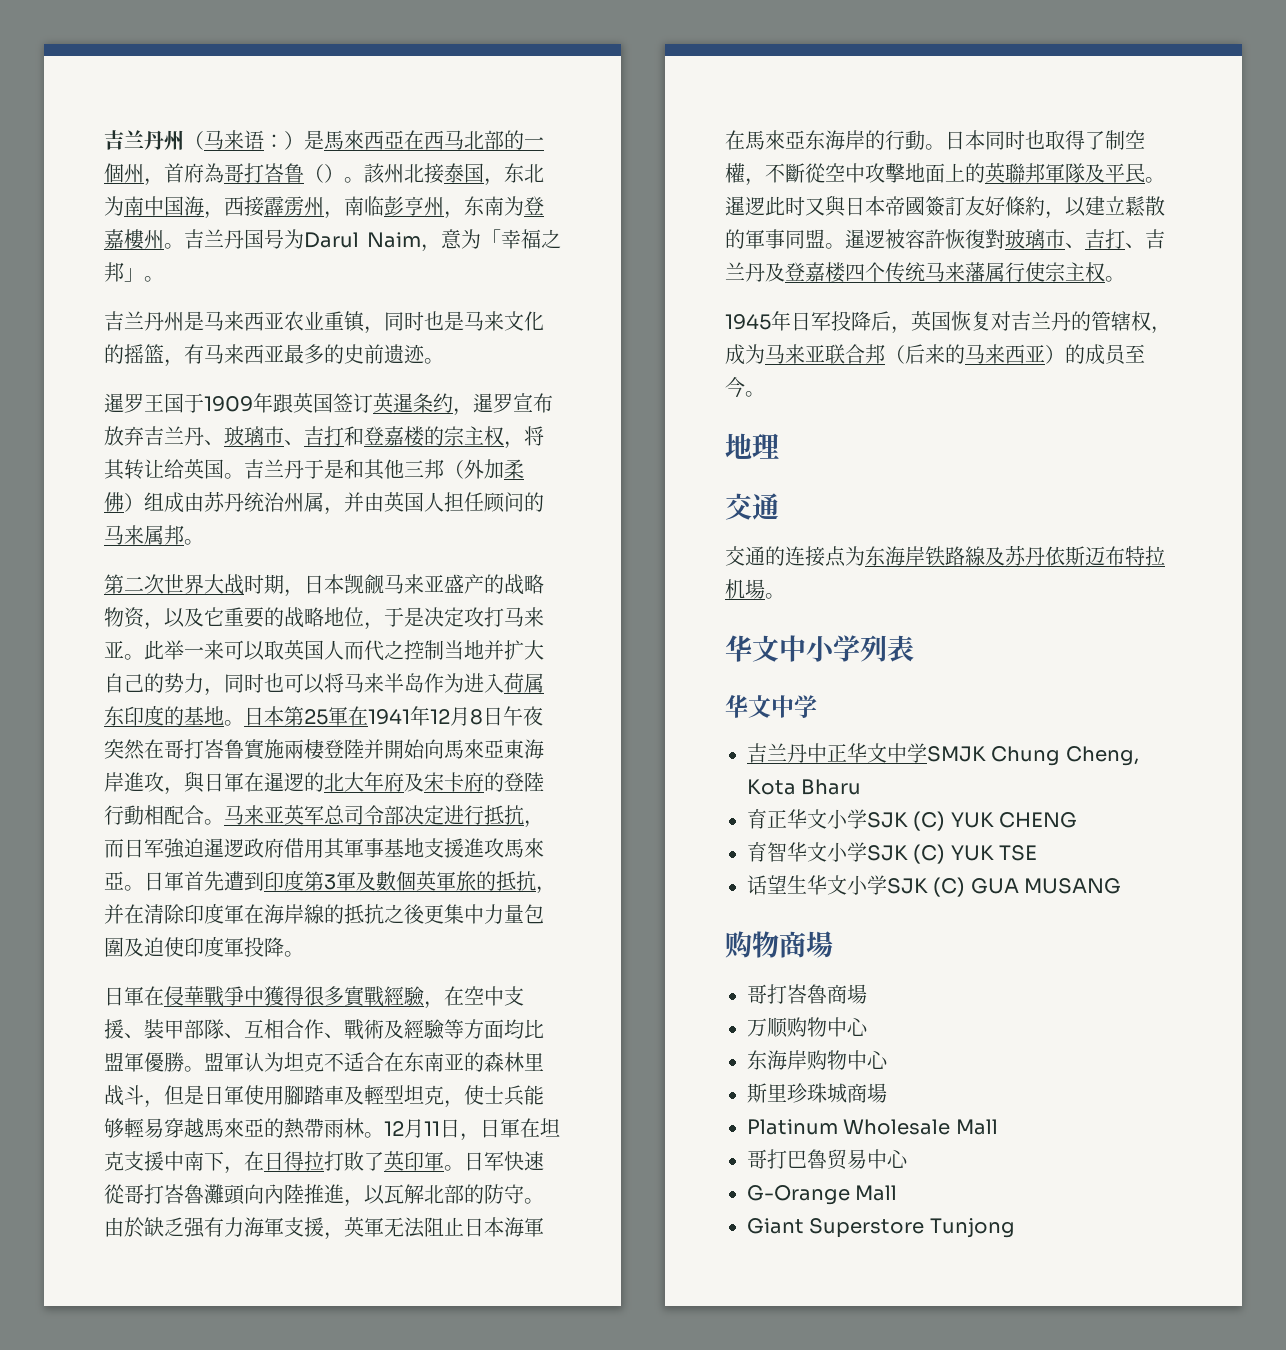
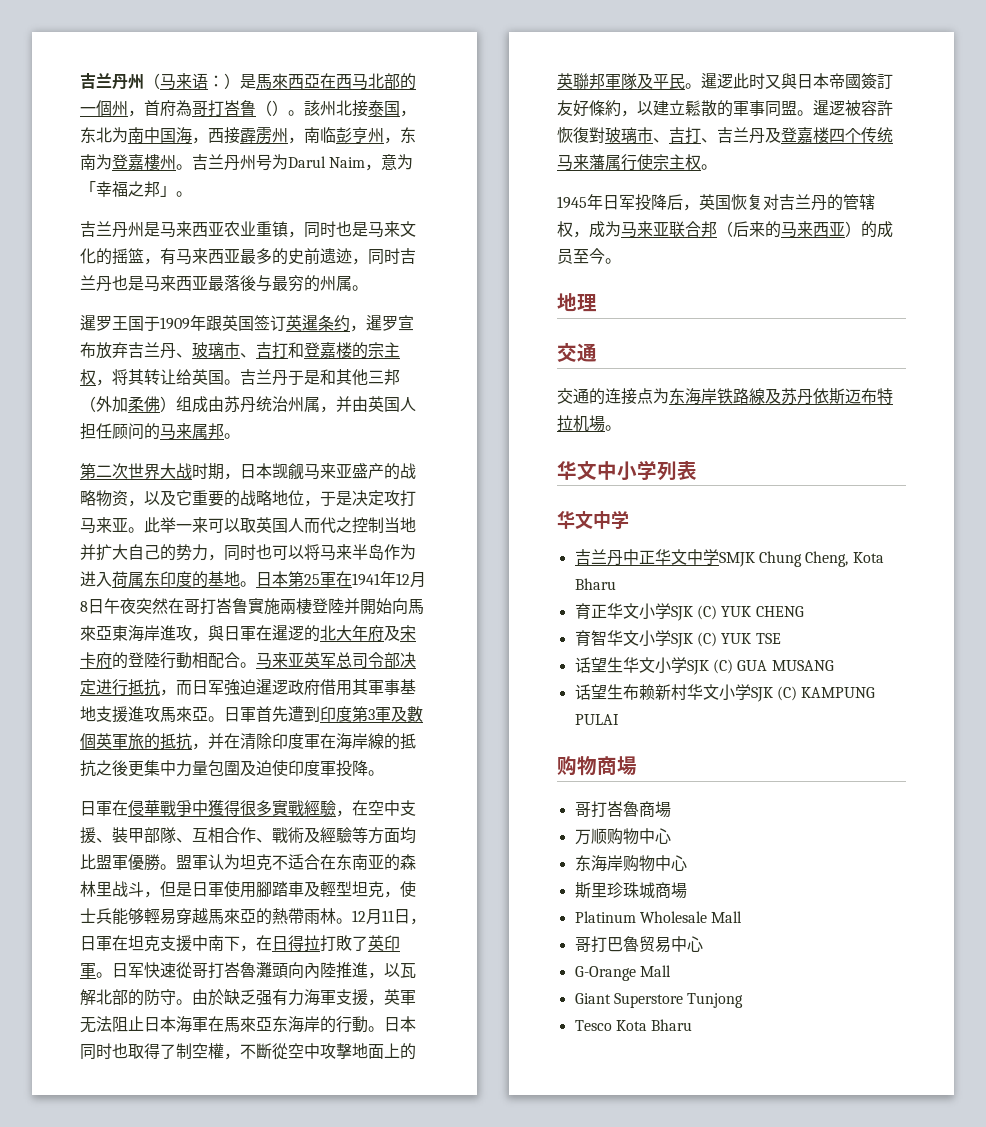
- 吉兰丹国号为Darul Naim，意为「幸福之邦」。
+ 吉兰丹州号为Darul Naim，意为「幸福之邦」。
- 吉兰丹州是马来西亚农业重镇，同时也是马来文化的摇篮，有马来西亚最多的史前遗迹。
+ 吉兰丹州是马来西亚农业重镇，同时也是马来文化的摇篮，有马来西亚最多的史前遗迹，同时吉兰丹也是马来西亚最落後与最穷的州属。
+ 话望生布赖新村华文小学SJK (C) KAMPUNG PULAI
+ Tesco Kota Bharu

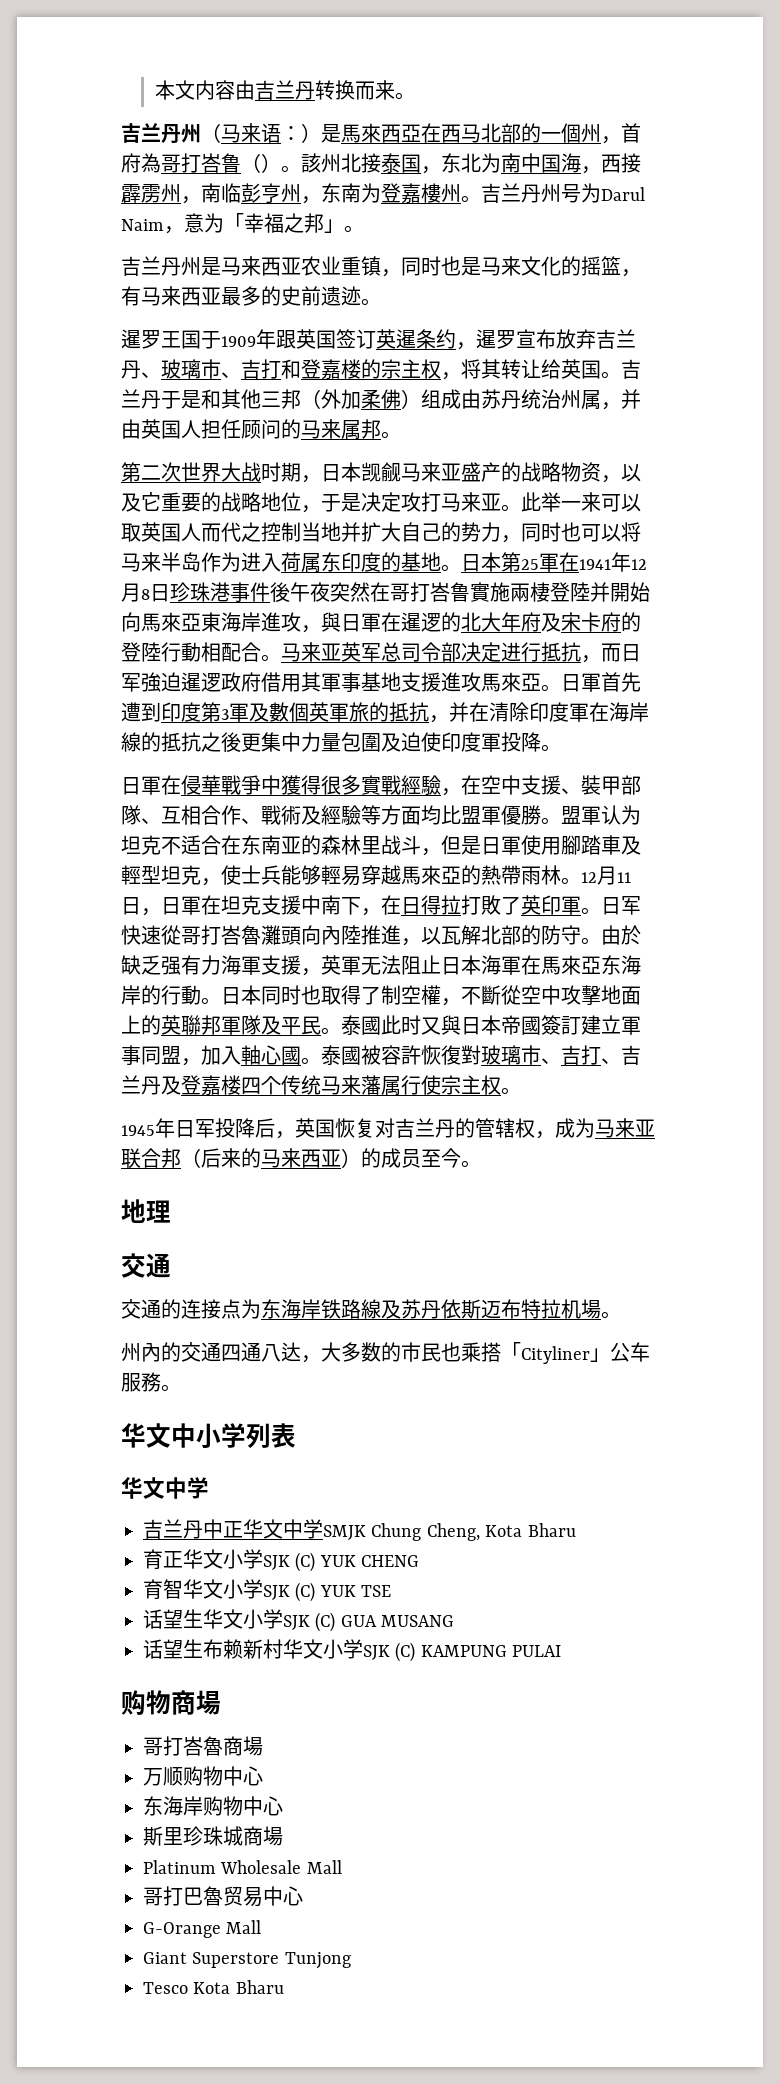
+ 本文内容由吉兰丹转换而来。
- 吉兰丹州是马来西亚农业重镇，同时也是马来文化的摇篮，有马来西亚最多的史前遗迹，同时吉兰丹也是马来西亚最落後与最穷的州属。
+ 吉兰丹州是马来西亚农业重镇，同时也是马来文化的摇篮，有马来西亚最多的史前遗迹。
- 日本第25軍在1941年12月8日午夜突然在哥打峇鲁實施兩棲登陸并開始向馬來亞東海岸進攻，與日軍在暹逻的北大年府及宋卡府的登陸行動相配合。
+ 日本第25軍在1941年12月8日珍珠港事件後午夜突然在哥打峇鲁實施兩棲登陸并開始向馬來亞東海岸進攻，與日軍在暹逻的北大年府及宋卡府的登陸行動相配合。
- 暹逻此时又與日本帝國簽訂友好條約，以建立鬆散的軍事同盟。暹逻被容許恢復對玻璃市、吉打、吉兰丹及登嘉楼四个传统马来藩属行使宗主权。
+ 泰國此时又與日本帝國簽訂建立軍事同盟，加入軸心國。泰國被容許恢復對玻璃市、吉打、吉兰丹及登嘉楼四个传统马来藩属行使宗主权。
+ 州內的交通四通八达，大多数的巿民也乘搭「Cityliner」公车服務。

